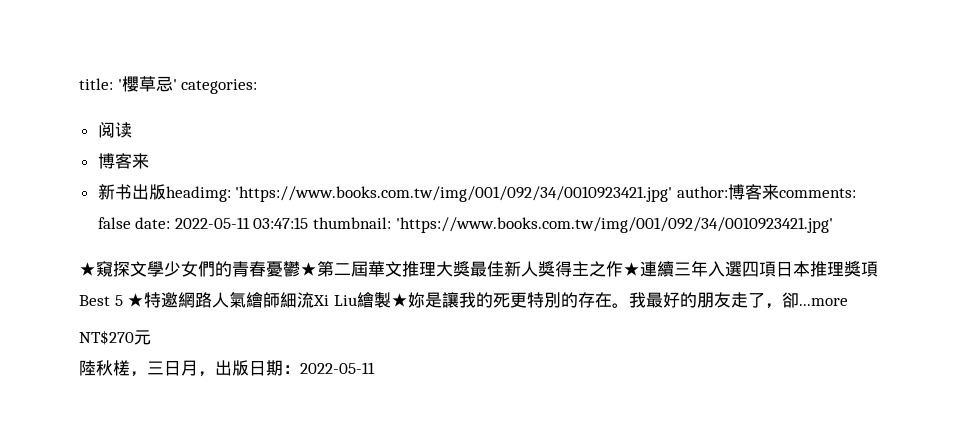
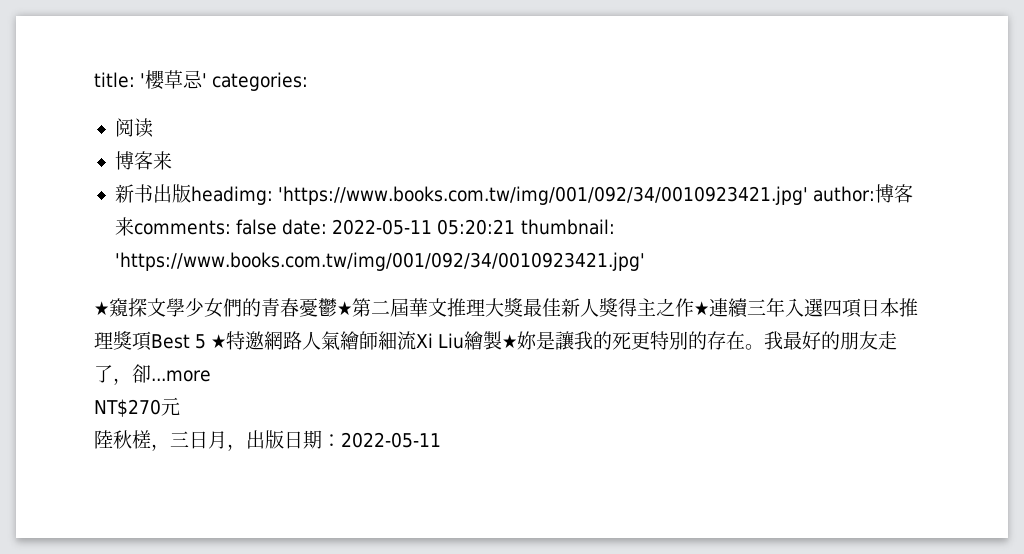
- 新书出版headimg: 'https://www.books.com.tw/img/001/092/34/0010923421.jpg' author:博客来comments: false date: 2022-05-11 03:47:15 thumbnail: 'https://www.books.com.tw/img/001/092/34/0010923421.jpg'
+ 新书出版headimg: 'https://www.books.com.tw/img/001/092/34/0010923421.jpg' author:博客来comments: false date: 2022-05-11 05:20:21 thumbnail: 'https://www.books.com.tw/img/001/092/34/0010923421.jpg'

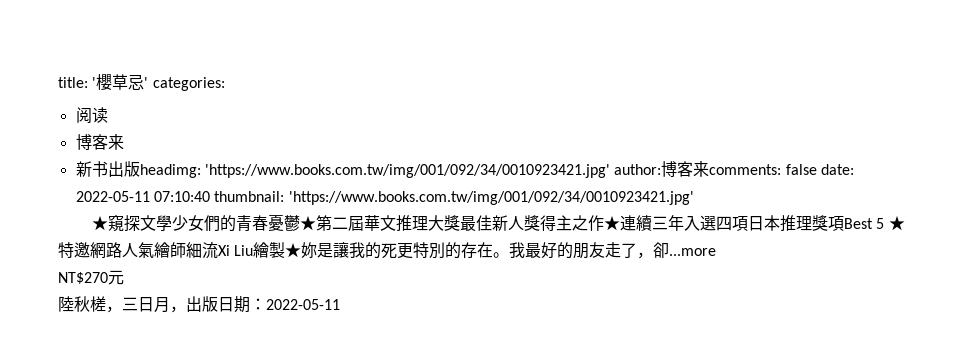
- 新书出版headimg: 'https://www.books.com.tw/img/001/092/34/0010923421.jpg' author:博客来comments: false date: 2022-05-11 05:20:21 thumbnail: 'https://www.books.com.tw/img/001/092/34/0010923421.jpg'
+ 新书出版headimg: 'https://www.books.com.tw/img/001/092/34/0010923421.jpg' author:博客来comments: false date: 2022-05-11 07:10:40 thumbnail: 'https://www.books.com.tw/img/001/092/34/0010923421.jpg'

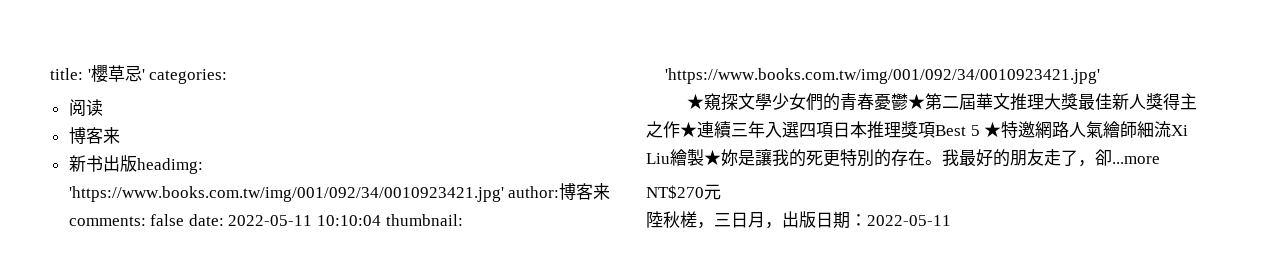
- 新书出版headimg: 'https://www.books.com.tw/img/001/092/34/0010923421.jpg' author:博客来comments: false date: 2022-05-11 07:10:40 thumbnail: 'https://www.books.com.tw/img/001/092/34/0010923421.jpg'
+ 新书出版headimg: 'https://www.books.com.tw/img/001/092/34/0010923421.jpg' author:博客来comments: false date: 2022-05-11 10:10:04 thumbnail: 'https://www.books.com.tw/img/001/092/34/0010923421.jpg'

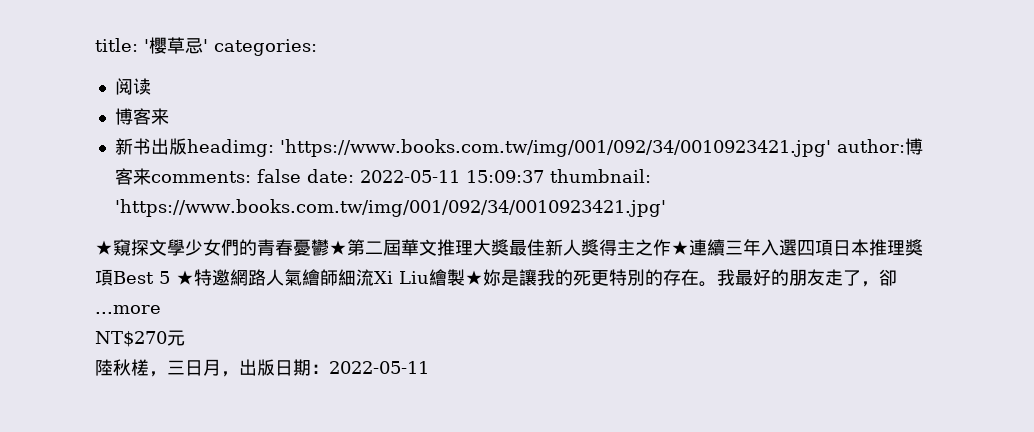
- 新书出版headimg: 'https://www.books.com.tw/img/001/092/34/0010923421.jpg' author:博客来comments: false date: 2022-05-11 10:10:04 thumbnail: 'https://www.books.com.tw/img/001/092/34/0010923421.jpg'
+ 新书出版headimg: 'https://www.books.com.tw/img/001/092/34/0010923421.jpg' author:博客来comments: false date: 2022-05-11 15:09:37 thumbnail: 'https://www.books.com.tw/img/001/092/34/0010923421.jpg'

